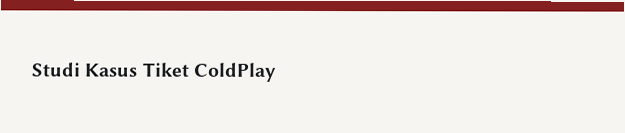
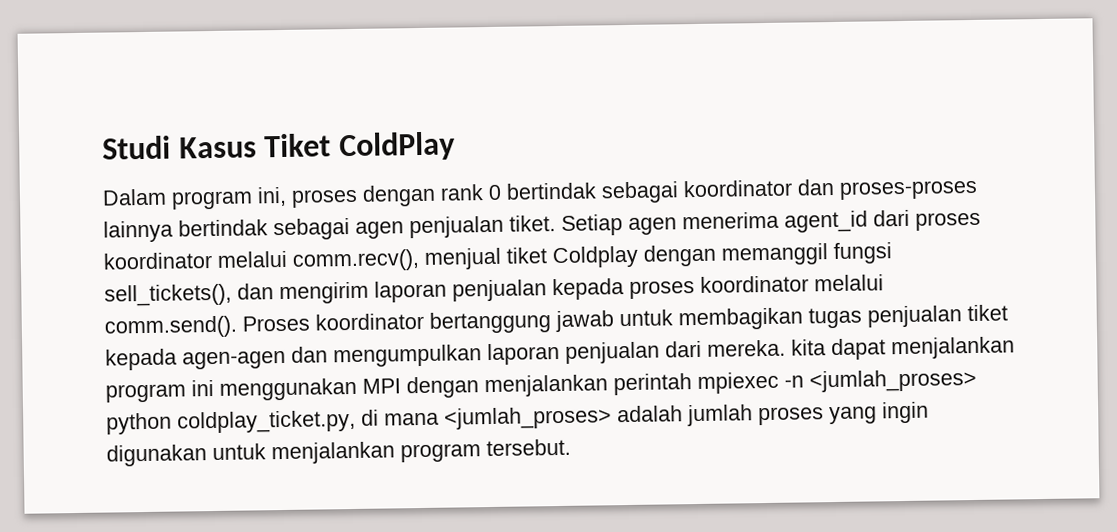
+ Dalam program ini, proses dengan rank 0 bertindak sebagai koordinator dan proses-proses lainnya bertindak sebagai agen penjualan tiket. Setiap agen menerima agent_id dari proses koordinator melalui comm.recv(), menjual tiket Coldplay dengan memanggil fungsi sell_tickets(), dan mengirim laporan penjualan kepada proses koordinator melalui comm.send(). Proses koordinator bertanggung jawab untuk membagikan tugas penjualan tiket kepada agen-agen dan mengumpulkan laporan penjualan dari mereka. kita dapat menjalankan program ini menggunakan MPI dengan menjalankan perintah mpiexec -n <jumlah_proses> python coldplay_ticket.py, di mana <jumlah_proses> adalah jumlah proses yang ingin digunakan untuk menjalankan program tersebut.

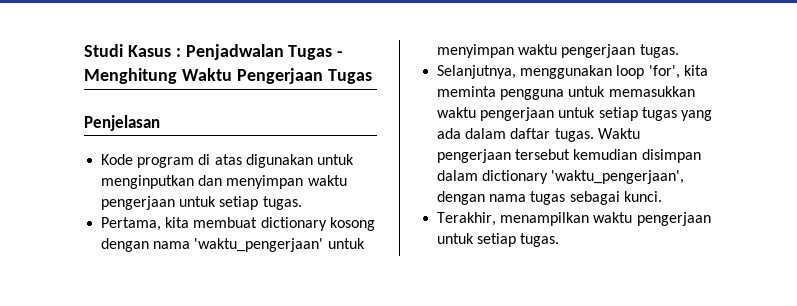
- Studi Kasus Tiket ColdPlay
- Dalam program ini, proses dengan rank 0 bertindak sebagai koordinator dan proses-proses lainnya bertindak sebagai agen penjualan tiket. Setiap agen menerima agent_id dari proses koordinator melalui comm.recv(), menjual tiket Coldplay dengan memanggil fungsi sell_tickets(), dan mengirim laporan penjualan kepada proses koordinator melalui comm.send(). Proses koordinator bertanggung jawab untuk membagikan tugas penjualan tiket kepada agen-agen dan mengumpulkan laporan penjualan dari mereka. kita dapat menjalankan program ini menggunakan MPI dengan menjalankan perintah mpiexec -n <jumlah_proses> python coldplay_ticket.py, di mana <jumlah_proses> adalah jumlah proses yang ingin digunakan untuk menjalankan program tersebut.
+ Studi Kasus : Penjadwalan Tugas - Menghitung Waktu Pengerjaan Tugas
+ Penjelasan
+ Kode program di atas digunakan untuk menginputkan dan menyimpan waktu pengerjaan untuk setiap tugas.
+ Pertama, kita membuat dictionary kosong dengan nama 'waktu_pengerjaan' untuk menyimpan waktu pengerjaan tugas.
+ Selanjutnya, menggunakan loop 'for', kita meminta pengguna untuk memasukkan waktu pengerjaan untuk setiap tugas yang ada dalam daftar tugas. Waktu pengerjaan tersebut kemudian disimpan dalam dictionary 'waktu_pengerjaan', dengan nama tugas sebagai kunci.
+ Terakhir, menampilkan waktu pengerjaan untuk setiap tugas.

